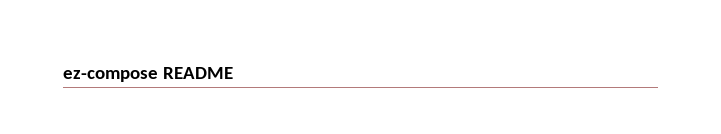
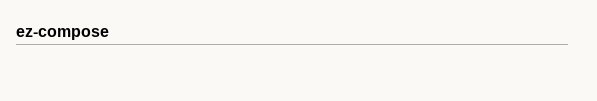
- ez-compose README
+ ez-compose

